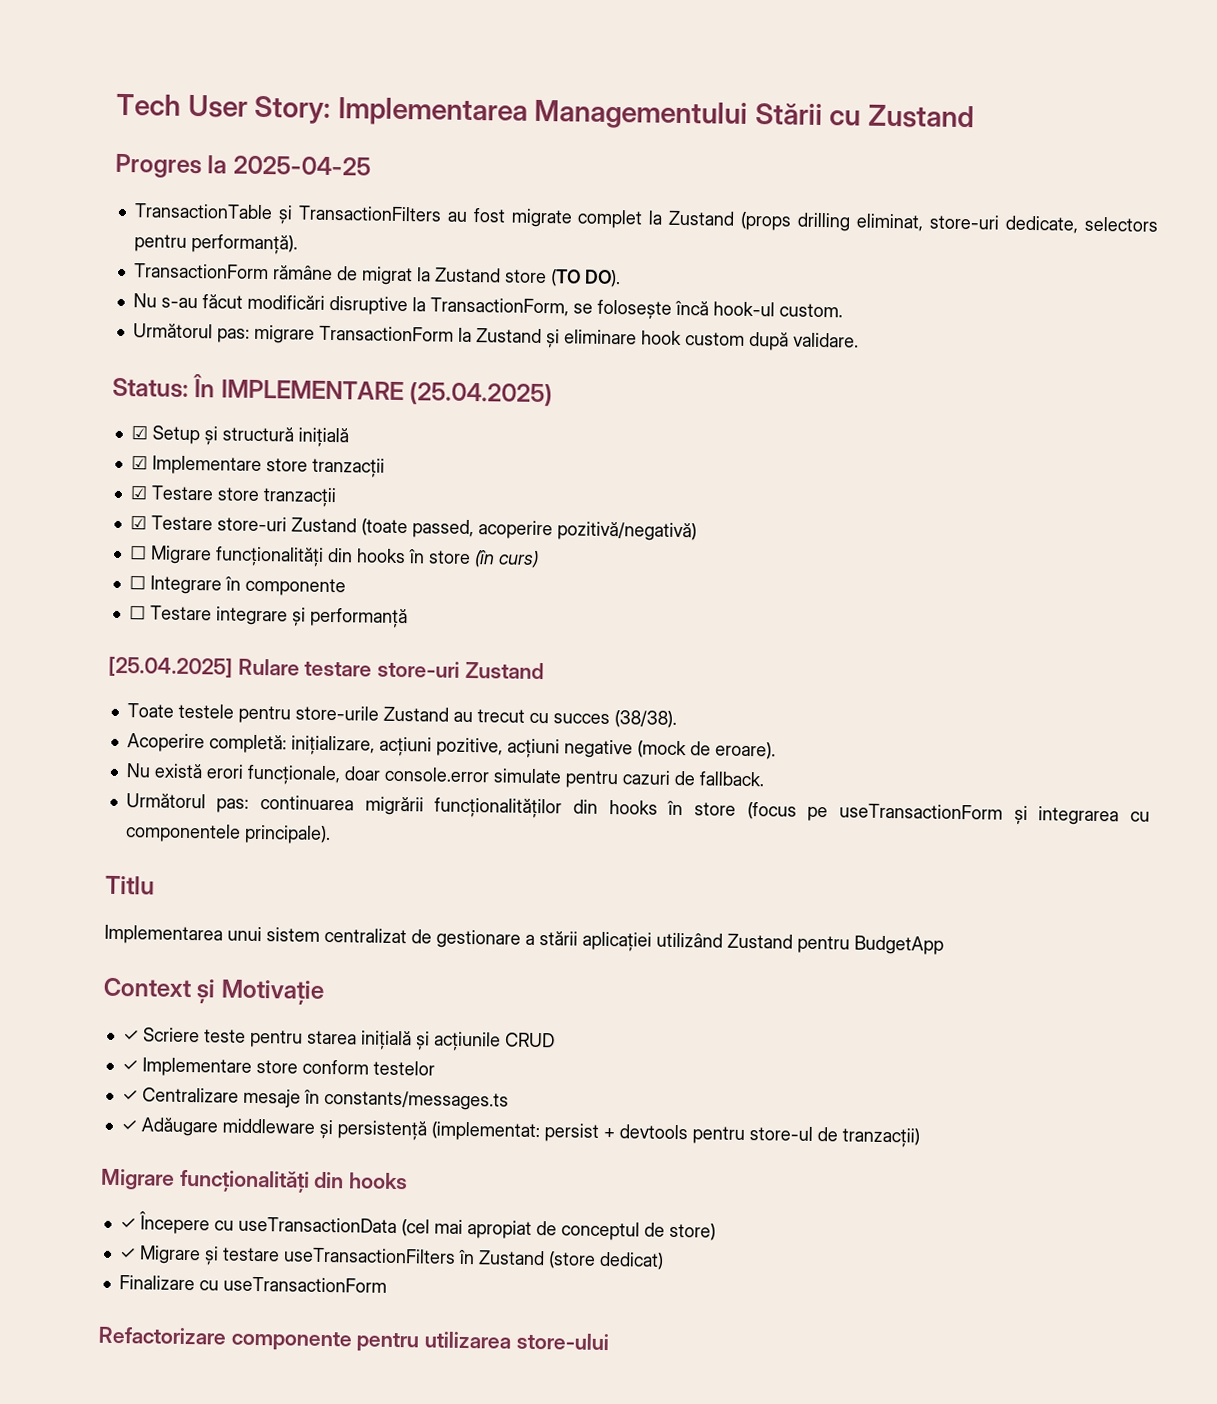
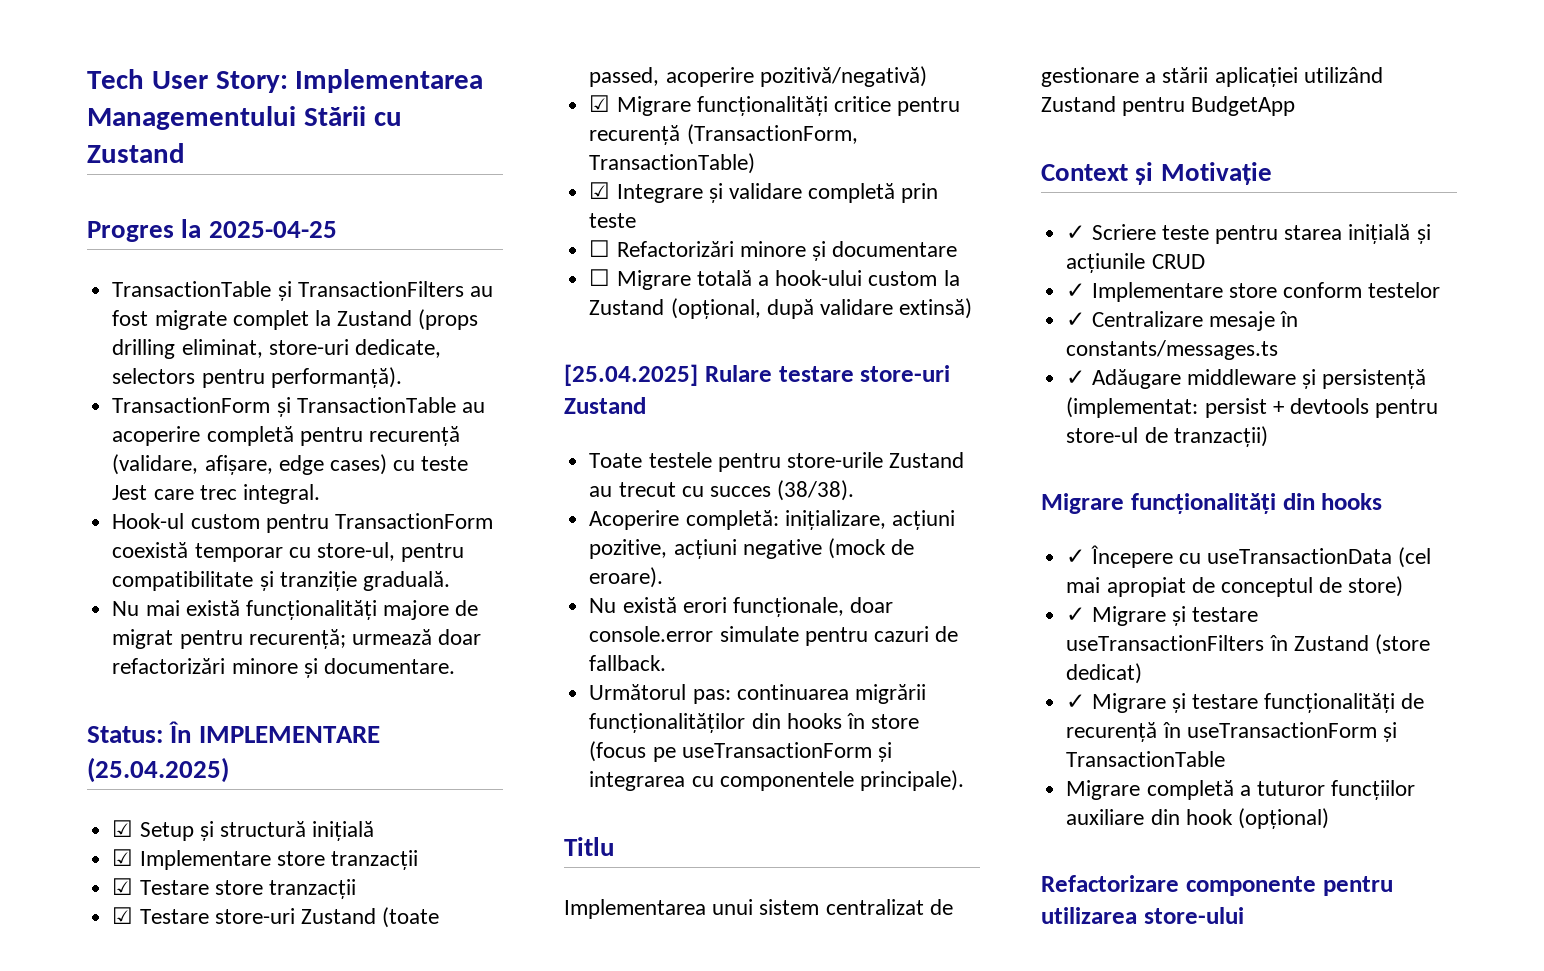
- TransactionForm rămâne de migrat la Zustand store (TO DO).
- Nu s-au făcut modificări disruptive la TransactionForm, se folosește încă hook-ul custom.
- Următorul pas: migrare TransactionForm la Zustand și eliminare hook custom după validare.
+ TransactionForm și TransactionTable au acoperire completă pentru recurență (validare, afișare, edge cases) cu teste Jest care trec integral.
+ Hook-ul custom pentru TransactionForm coexistă temporar cu store-ul, pentru compatibilitate și tranziție graduală.
+ Nu mai există funcționalități majore de migrat pentru recurență; urmează doar refactorizări minore și documentare.
- ☐ Migrare funcționalități din hooks în store (în curs)
- ☐ Integrare în componente
- ☐ Testare integrare și performanță
+ ☑ Migrare funcționalități critice pentru recurență (TransactionForm, TransactionTable)
+ ☑ Integrare și validare completă prin teste
+ ☐ Refactorizări minore și documentare
+ ☐ Migrare totală a hook-ului custom la Zustand (opțional, după validare extinsă)
- Finalizare cu useTransactionForm
+ ✓ Migrare și testare funcționalități de recurență în useTransactionForm și TransactionTable
+ Migrare completă a tuturor funcțiilor auxiliare din hook (opțional)

